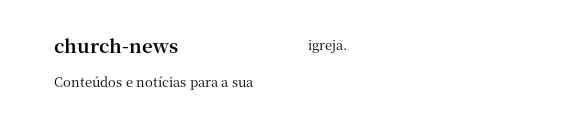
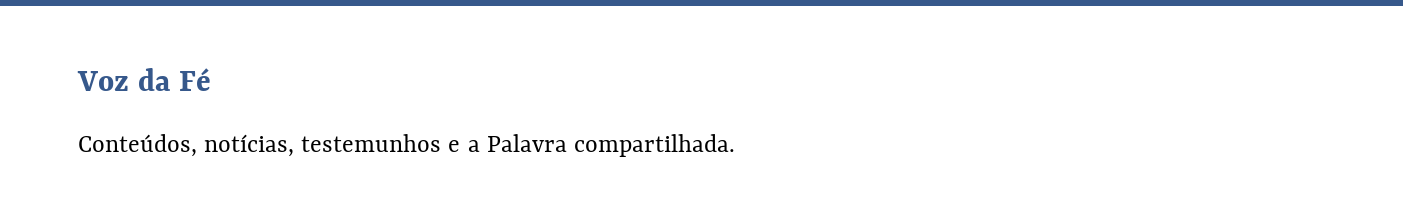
- church-news
- Conteúdos e notícias para a sua igreja.
+ Voz da Fé
+ Conteúdos, notícias, testemunhos e a Palavra compartilhada.

